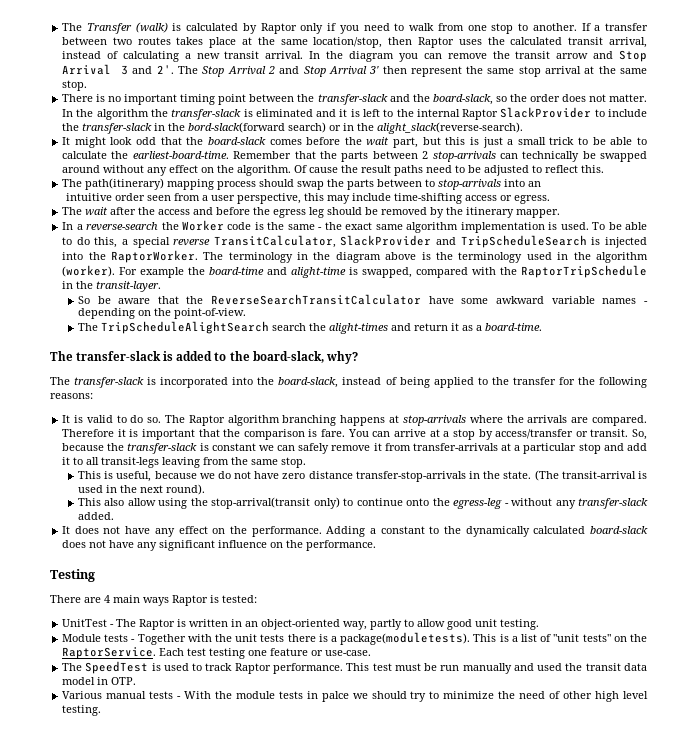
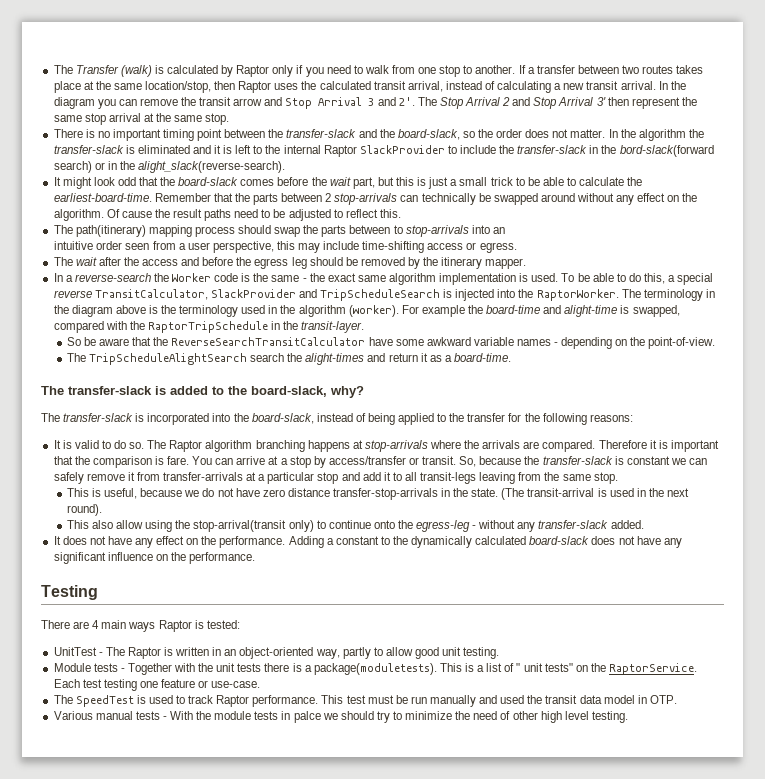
- This is a list of "unit tests" on the RaptorService.
+ This is a list of " unit tests" on the RaptorService.

